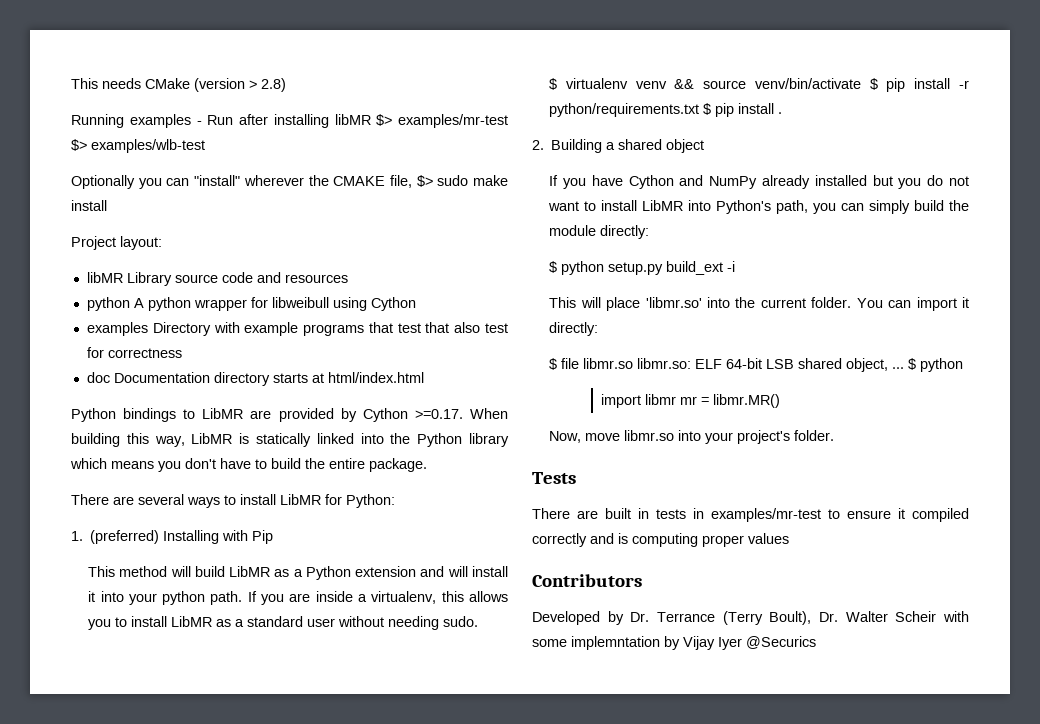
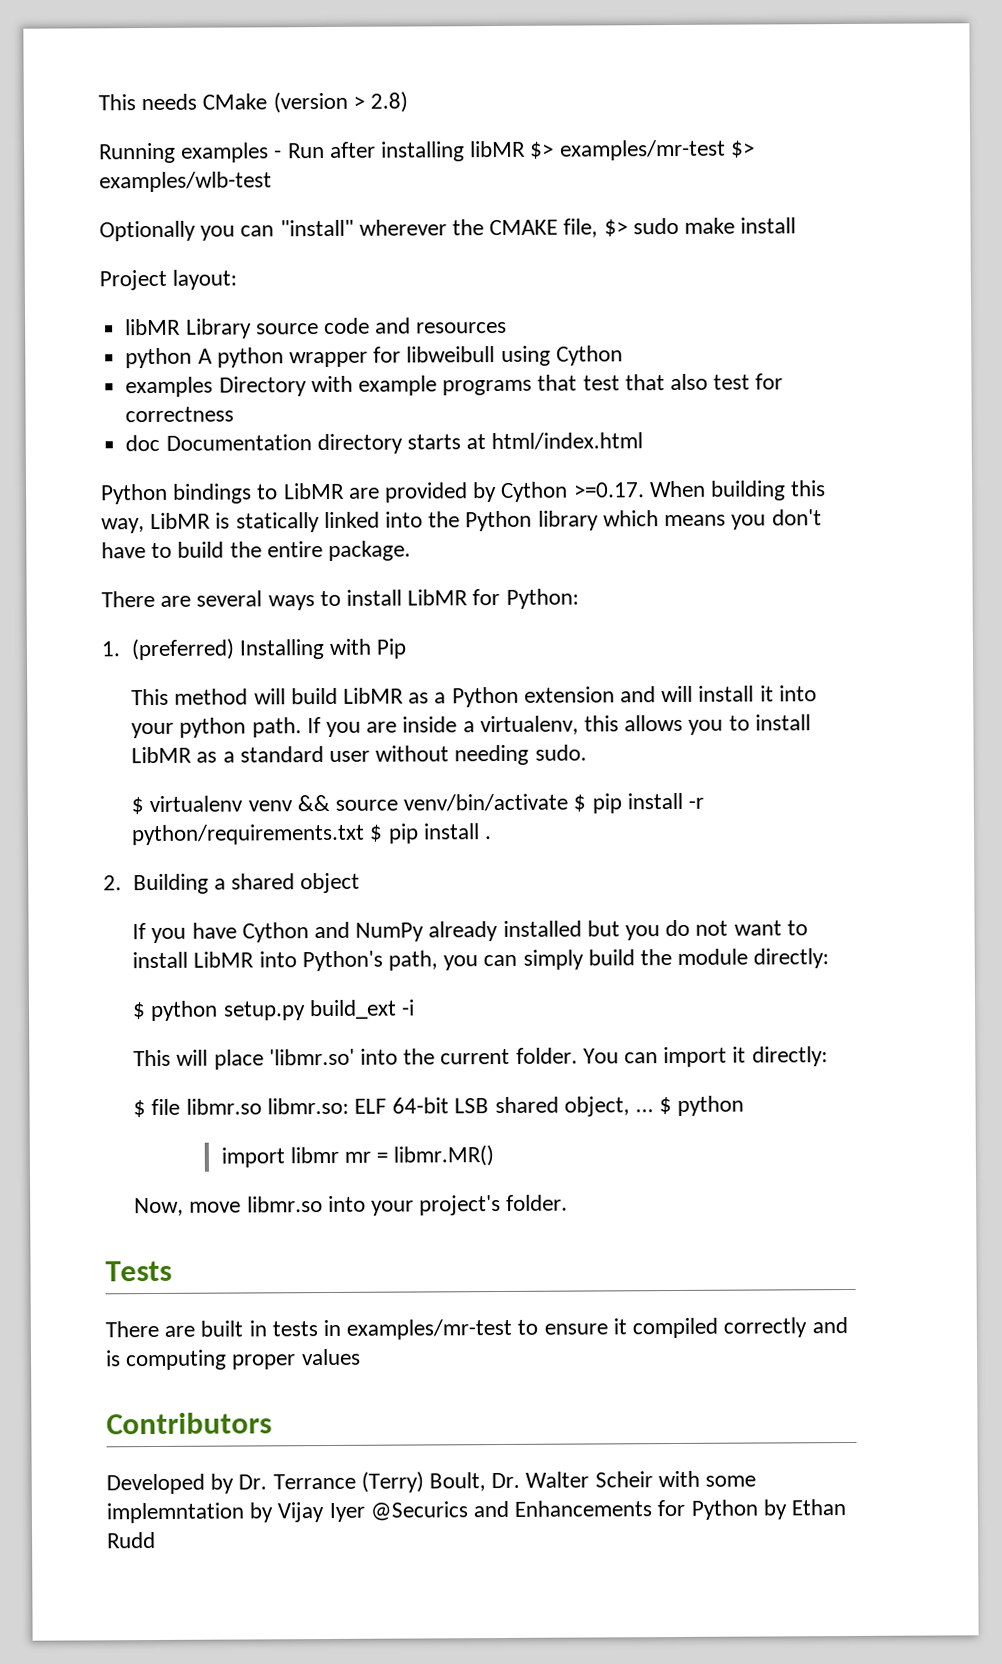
- Developed by Dr. Terrance (Terry Boult), Dr. Walter Scheir with some implemntation by Vijay Iyer @Securics
+ Developed by Dr. Terrance (Terry) Boult, Dr. Walter Scheir with some implemntation by Vijay Iyer @Securics and Enhancements for Python by Ethan Rudd

